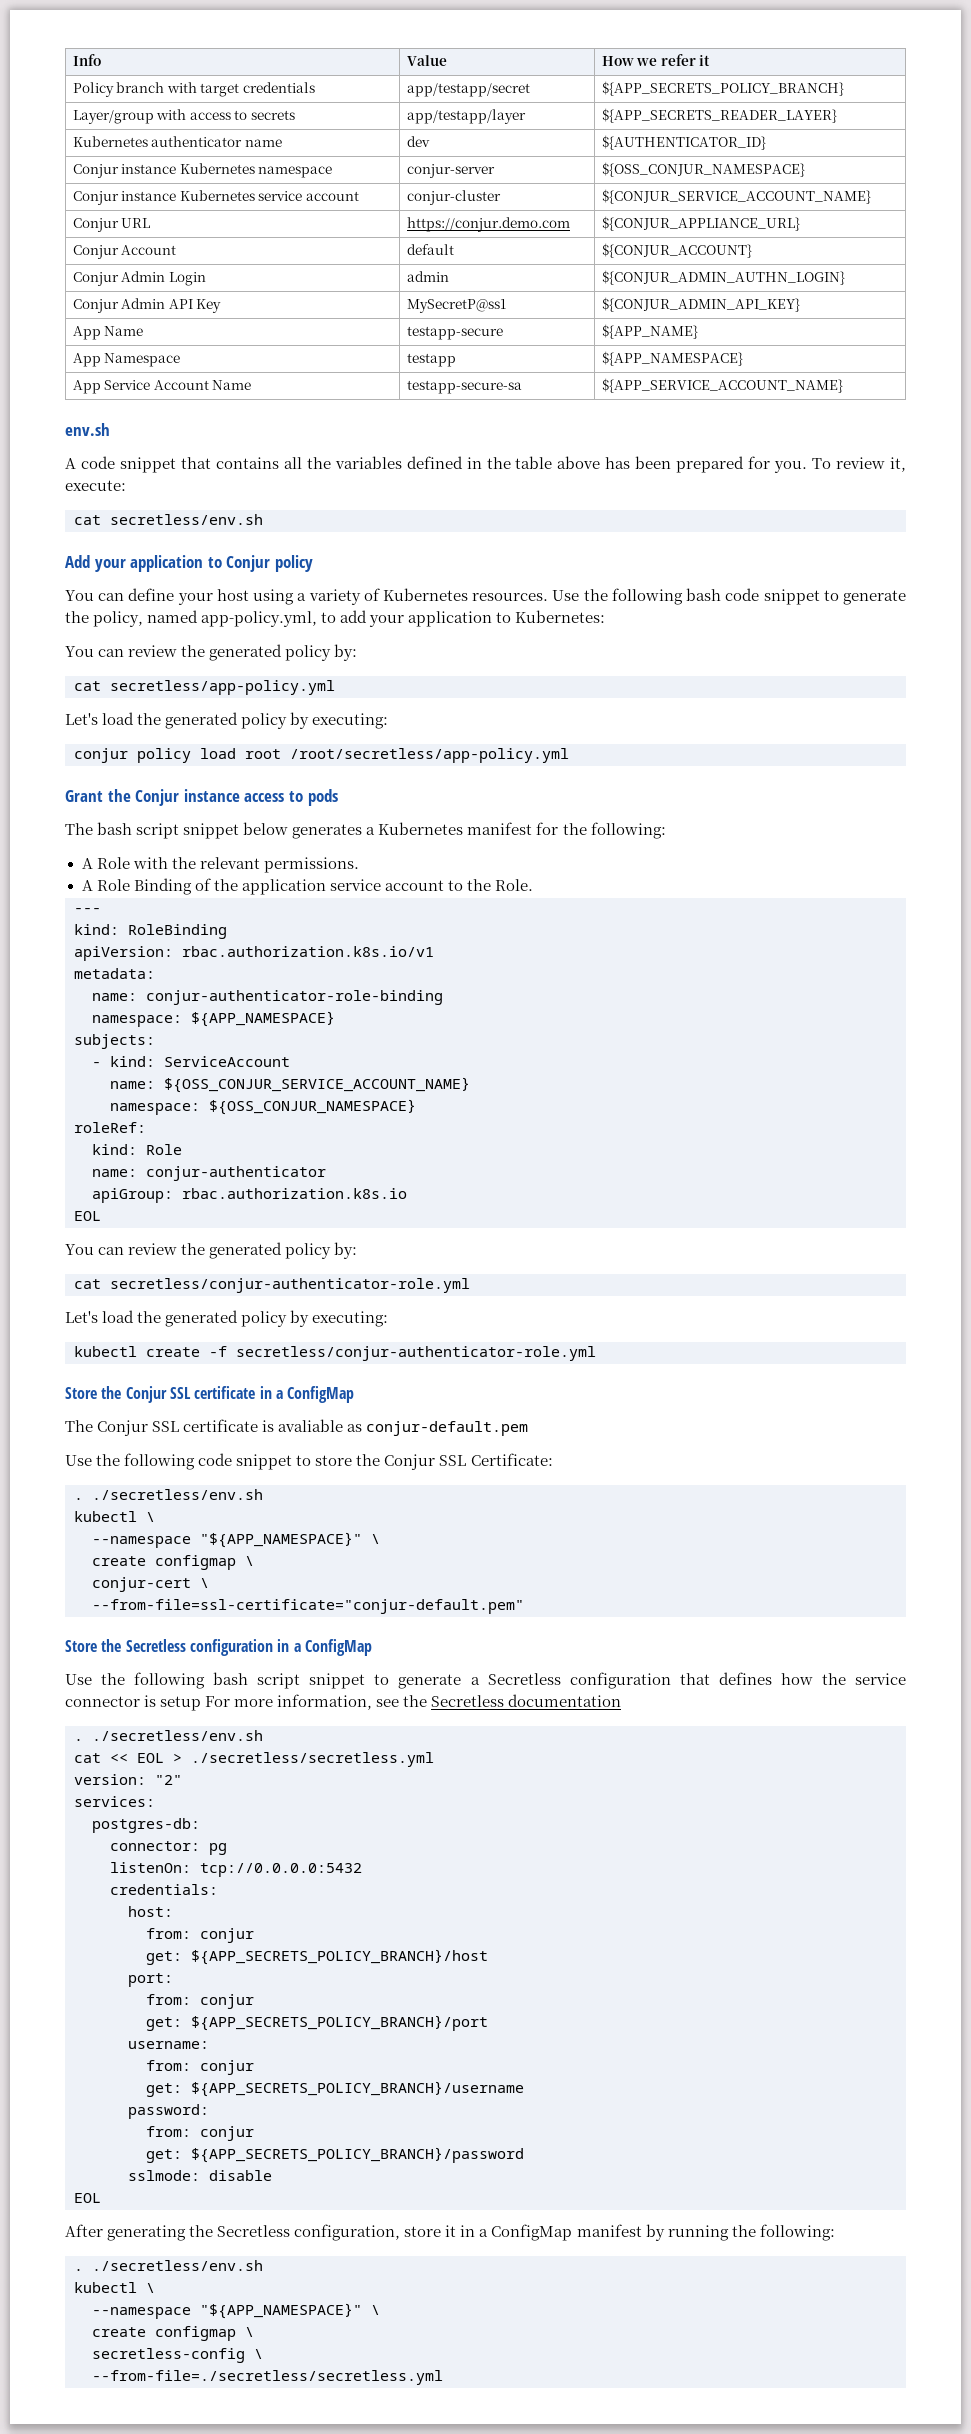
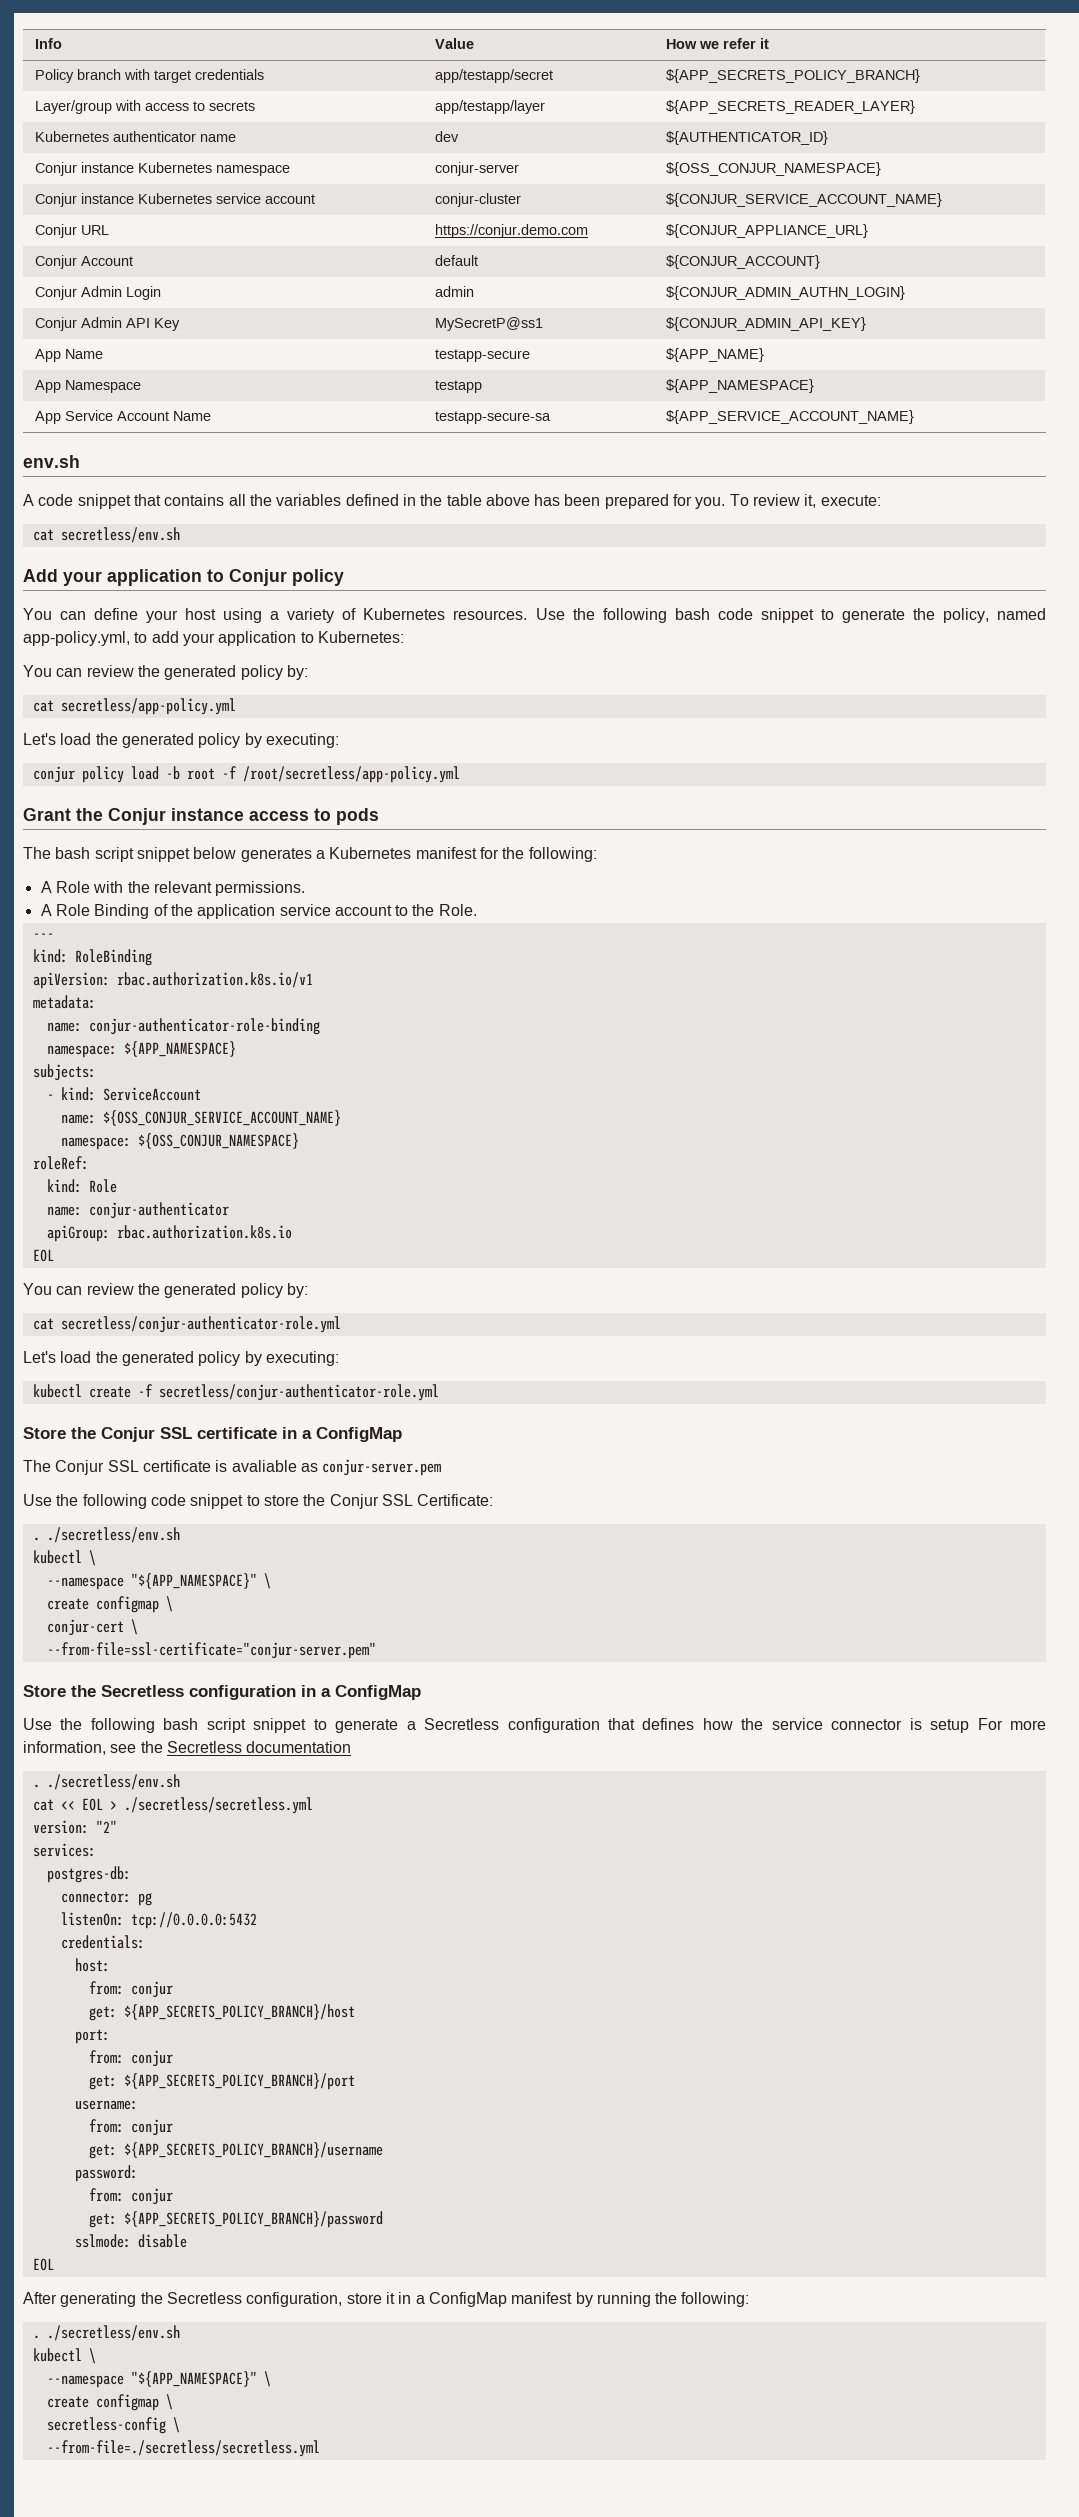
- conjur policy load root /root/secretless/app-policy.yml
+ conjur policy load -b root -f /root/secretless/app-policy.yml
- The Conjur SSL certificate is avaliable as conjur-default.pem
+ The Conjur SSL certificate is avaliable as conjur-server.pem
- --from-file=ssl-certificate="conjur-default.pem"
+ --from-file=ssl-certificate="conjur-server.pem"

